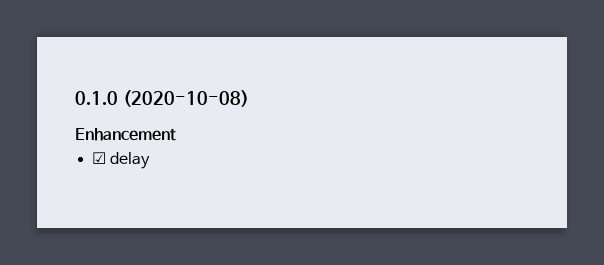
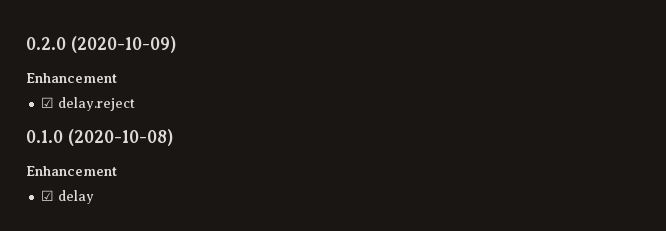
+ 0.2.0 (2020-10-09)
+ Enhancement
+ ☑ delay.reject

